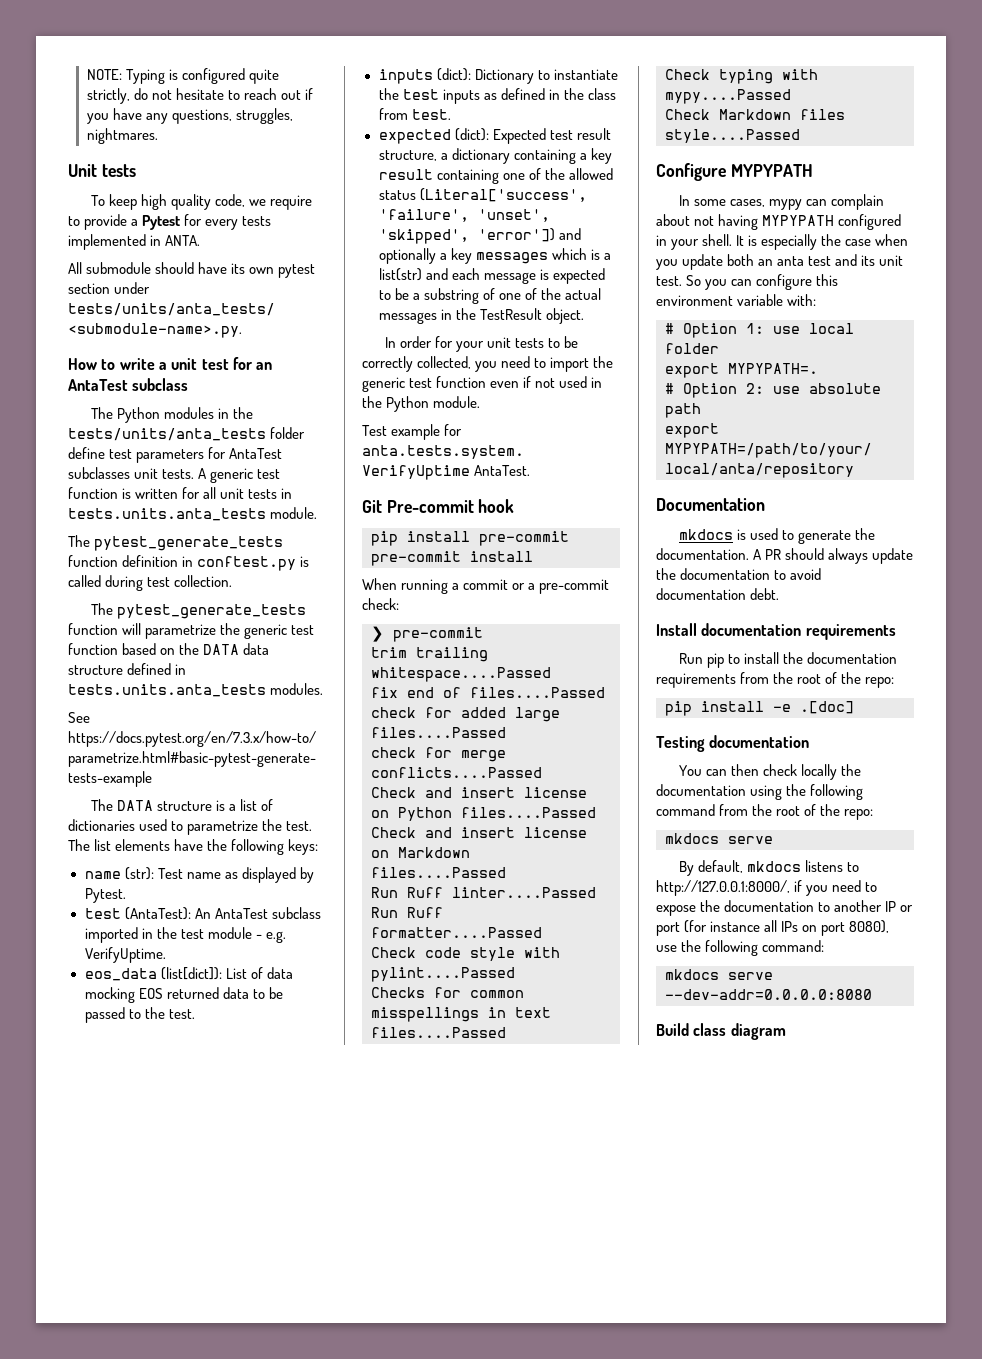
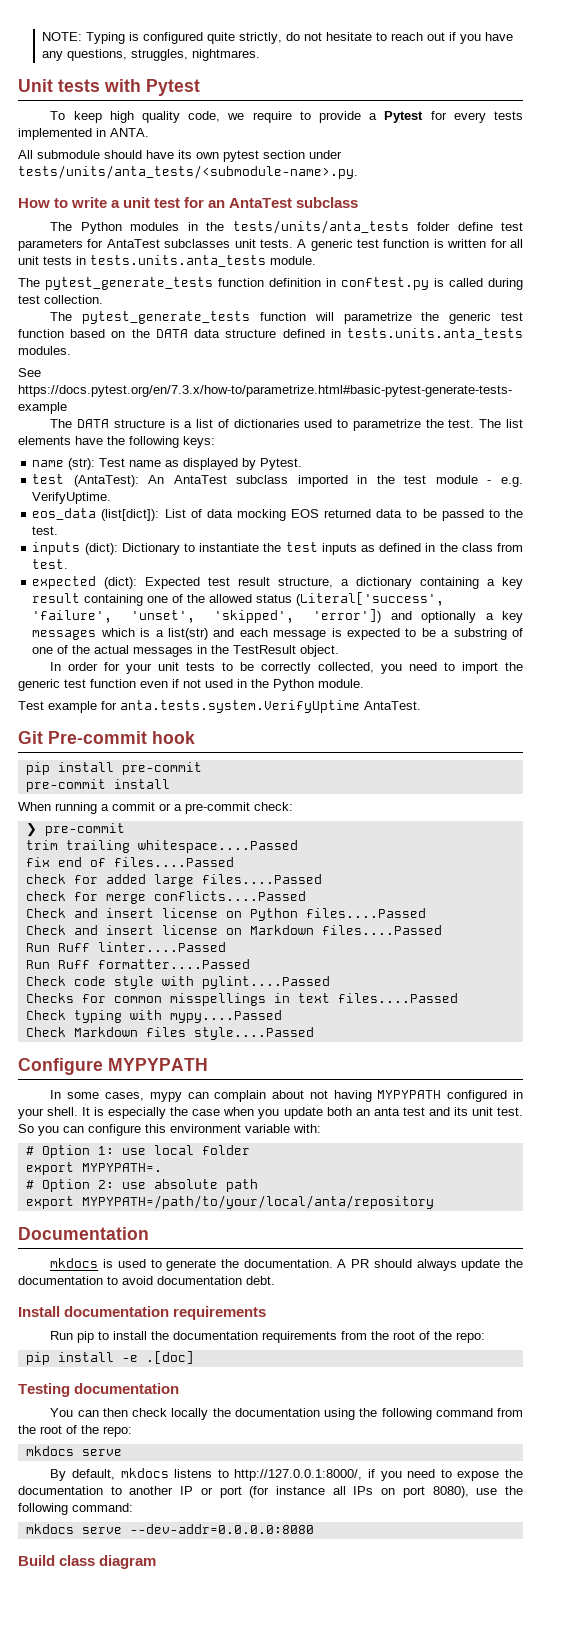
- Unit tests
+ Unit tests with Pytest

